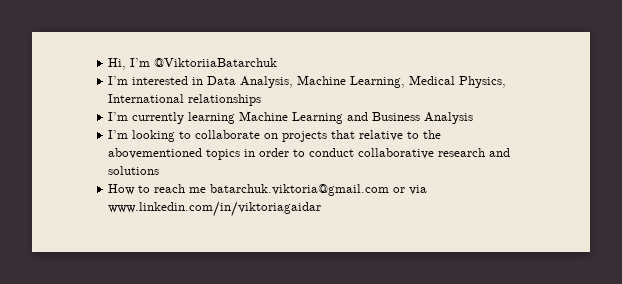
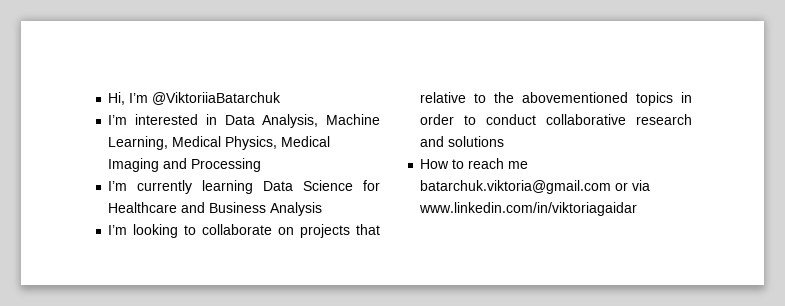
- I’m interested in Data Analysis, Machine Learning, Medical Physics, International relationships
+ I’m interested in Data Analysis, Machine Learning, Medical Physics, Medical Imaging and Processing
- I’m currently learning Machine Learning and Business Analysis
+ I’m currently learning Data Science for Healthcare and Business Analysis

